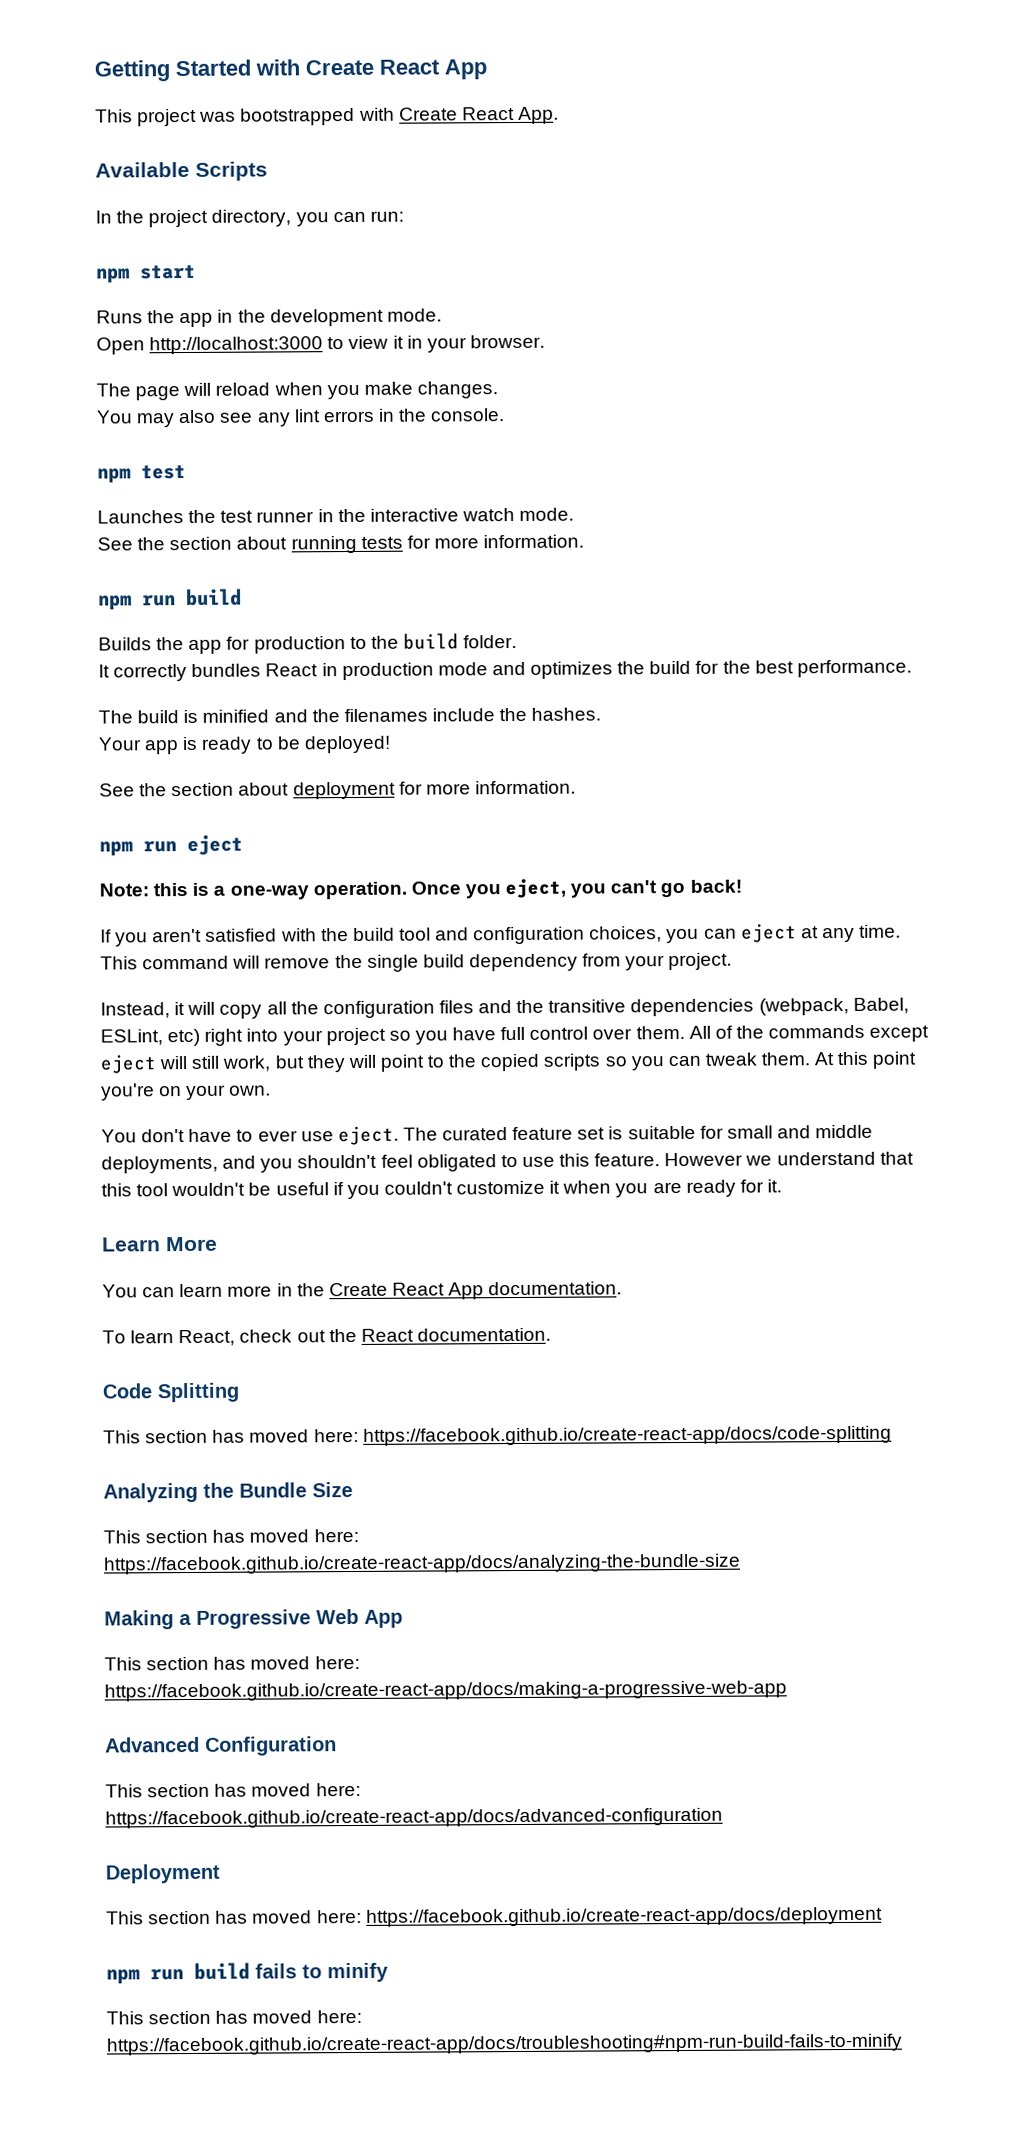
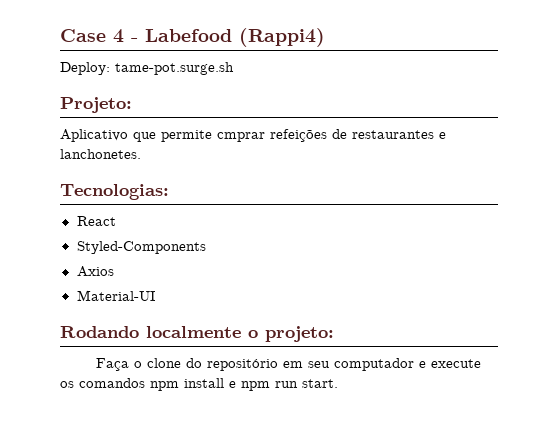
- Getting Started with Create React App
- This project was bootstrapped with Create React App.
- Available Scripts
- In the project directory, you can run:
- npm start
- Runs the app in the development mode.
- Open http://localhost:3000 to view it in your browser.
- The page will reload when you make changes.
- You may also see any lint errors in the console.
- npm test
- Launches the test runner in the interactive watch mode.
- See the section about running tests for more information.
- npm run build
- Builds the app for production to the build folder.
- It correctly bundles React in production mode and optimizes the build for the best performance.
- The build is minified and the filenames include the hashes.
- Your app is ready to be deployed!
- See the section about deployment for more information.
- npm run eject
- Note: this is a one-way operation. Once you eject, you can't go back!
- If you aren't satisfied with the build tool and configuration choices, you can eject at any time. This command will remove the single build dependency from your project.
- Instead, it will copy all the configuration files and the transitive dependencies (webpack, Babel, ESLint, etc) right into your project so you have full control over them. All of the commands except eject will still work, but they will point to the copied scripts so you can tweak them. At this point you're on your own.
- You don't have to ever use eject. The curated feature set is suitable for small and middle deployments, and you shouldn't feel obligated to use this feature. However we understand that this tool wouldn't be useful if you couldn't customize it when you are ready for it.
- Learn More
- You can learn more in the Create React App documentation.
- To learn React, check out the React documentation.
- Code Splitting
- This section has moved here: https://facebook.github.io/create-react-app/docs/code-splitting
- Analyzing the Bundle Size
- This section has moved here: https://facebook.github.io/create-react-app/docs/analyzing-the-bundle-size
- Making a Progressive Web App
- This section has moved here: https://facebook.github.io/create-react-app/docs/making-a-progressive-web-app
- Advanced Configuration
- This section has moved here: https://facebook.github.io/create-react-app/docs/advanced-configuration
- Deployment
- This section has moved here: https://facebook.github.io/create-react-app/docs/deployment
- npm run build fails to minify
- This section has moved here: https://facebook.github.io/create-react-app/docs/troubleshooting#npm-run-build-fails-to-minify
+ Case 4 - Labefood (Rappi4)
+ Deploy: tame-pot.surge.sh
+ Projeto:
+ Aplicativo que permite cmprar refeições de restaurantes e lanchonetes.
+ Tecnologias:
+ React
+ Styled-Components
+ Axios
+ Material-UI
+ Rodando localmente o projeto:
+ Faça o clone do repositório em seu computador e execute os comandos npm install e npm run start.

